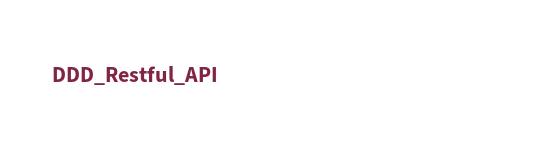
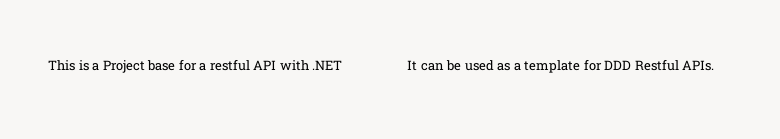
- DDD_Restful_API
+ This is a Project base for a restful API with .NET
+ It can be used as a template for DDD Restful APIs.

